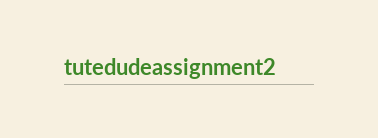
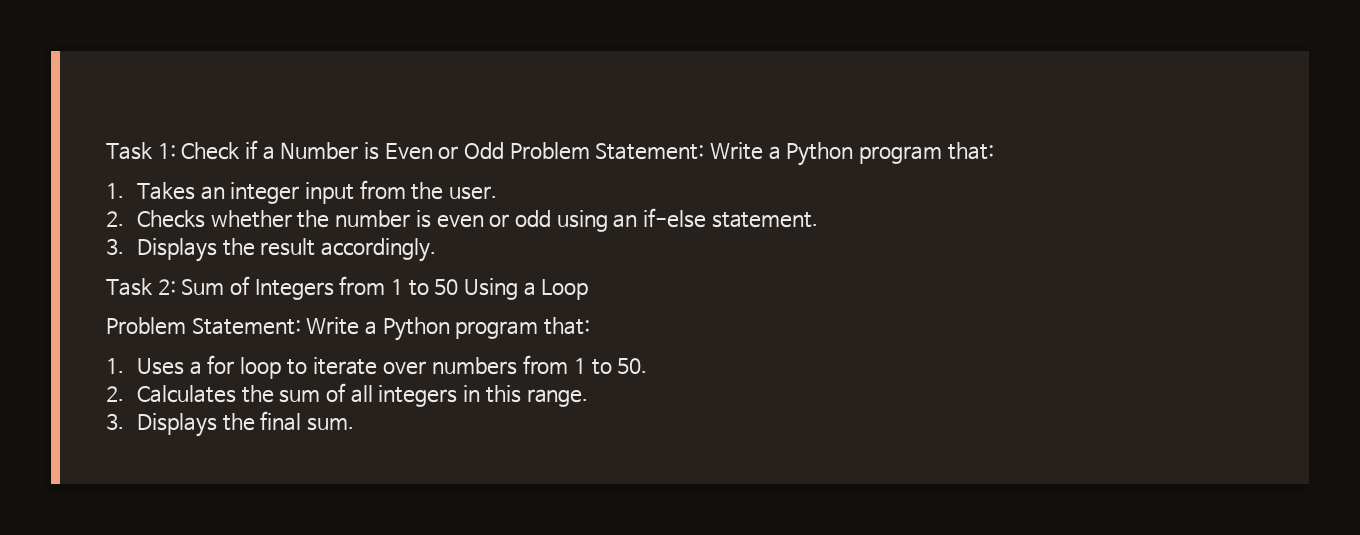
- tutedudeassignment2
+ Task 1: Check if a Number is Even or Odd Problem Statement: Write a Python program that:
+ 1. Takes an integer input from the user.
+ 2. Checks whether the number is even or odd using an if-else statement.
+ 3. Displays the result accordingly.
+ Task 2: Sum of Integers from 1 to 50 Using a Loop
+ Problem Statement: Write a Python program that:
+ 1. Uses a for loop to iterate over numbers from 1 to 50.
+ 2. Calculates the sum of all integers in this range.
+ 3. Displays the final sum.

